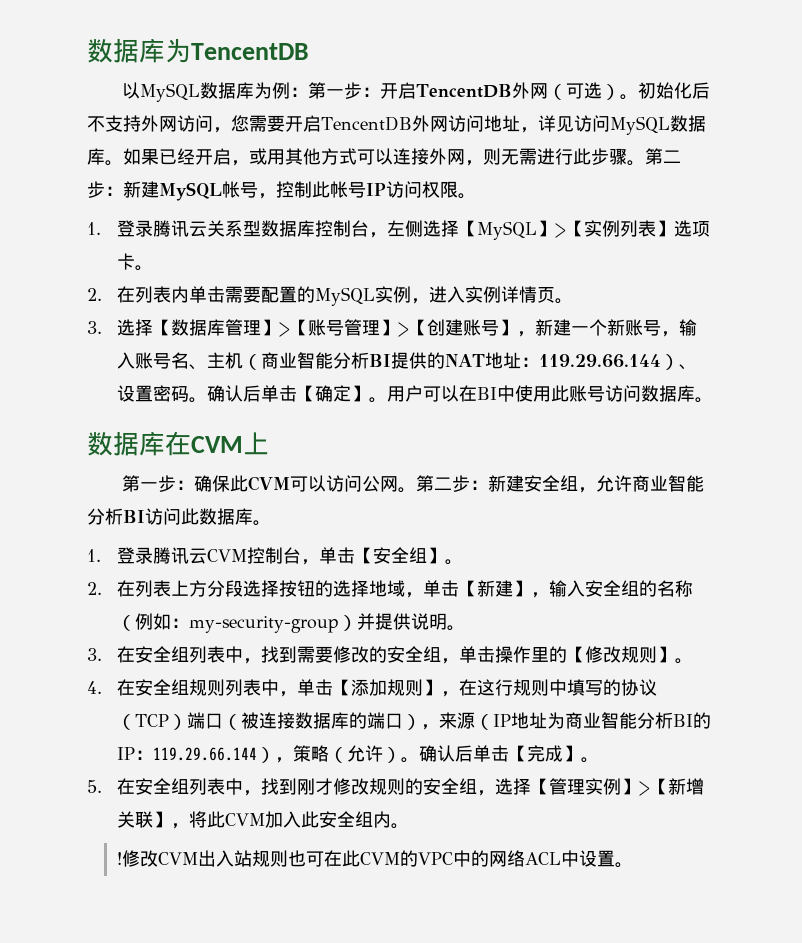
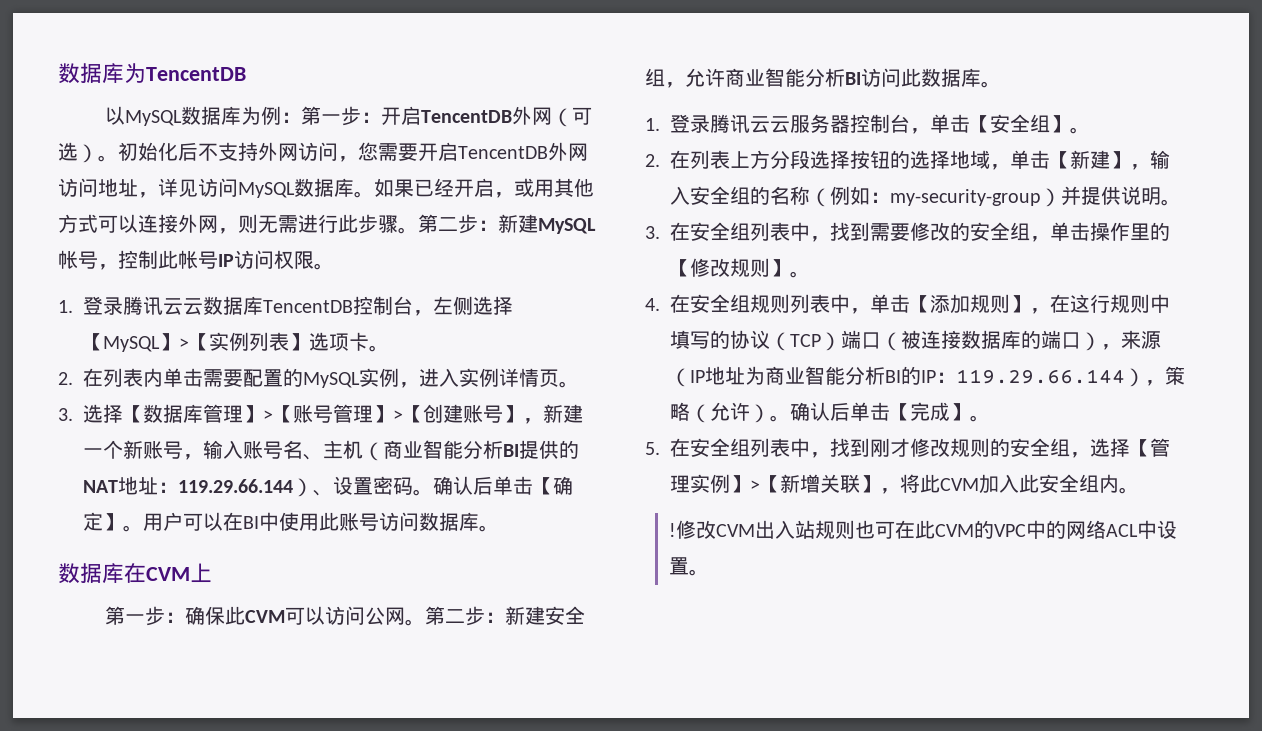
- 1.登录腾讯云关系型数据库控制台，左侧选择【MySQL】>【实例列表】选项卡。
+ 1.登录腾讯云云数据库TencentDB控制台，左侧选择【MySQL】>【实例列表】选项卡。
- 1.登录腾讯云CVM控制台，单击【安全组】。
+ 1.登录腾讯云云服务器控制台，单击【安全组】。

